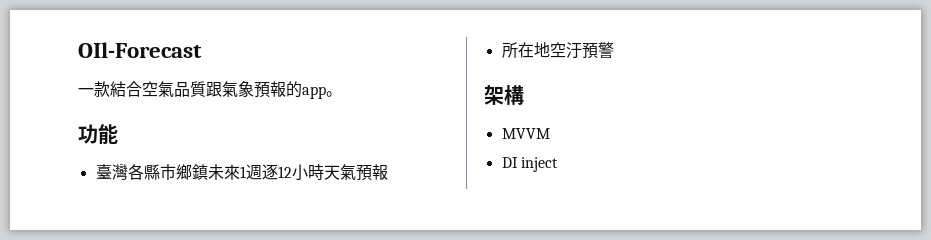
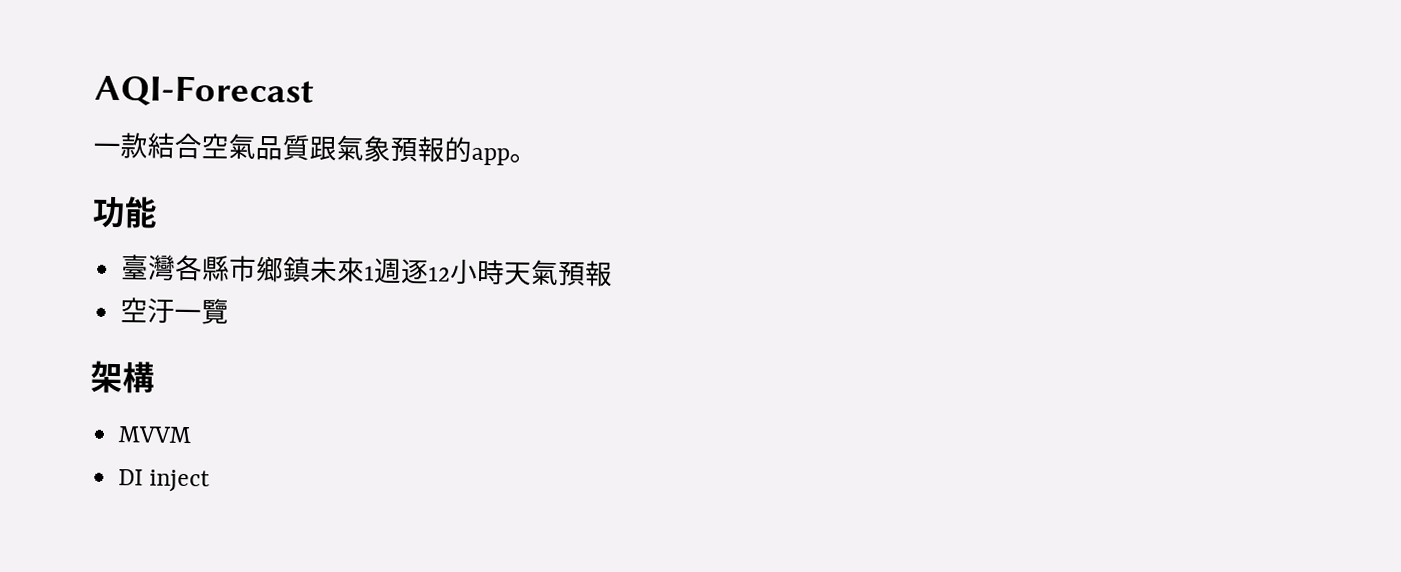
- OIl-Forecast
+ AQI-Forecast
- 所在地空汙預警
+ 空汙一覽

